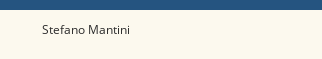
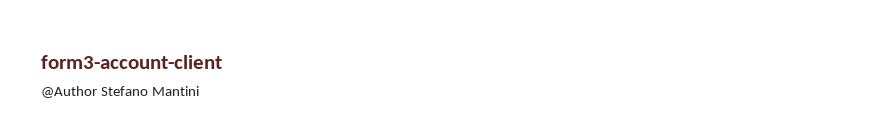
- Stefano Mantini
+ form3-account-client
+ @Author Stefano Mantini

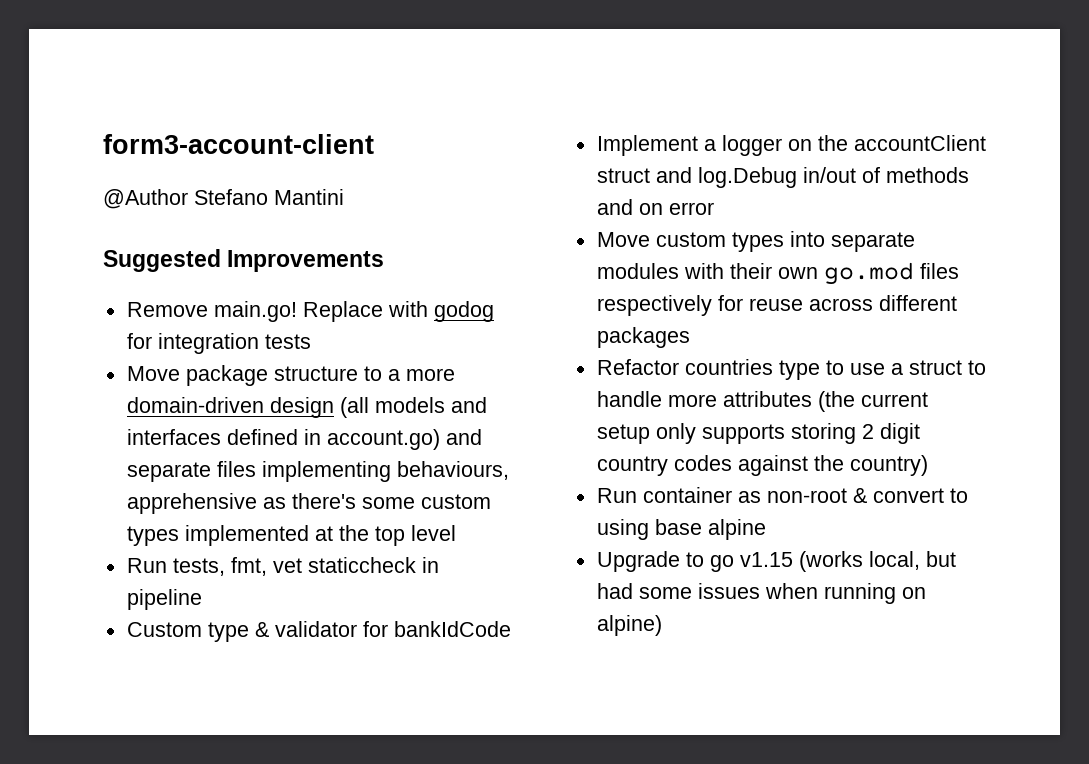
+ Suggested Improvements
+ Remove main.go! Replace with godog for integration tests
+ Move package structure to a more domain-driven design (all models and interfaces defined in account.go) and separate files implementing behaviours, apprehensive as there's some custom types implemented at the top level
+ Run tests, fmt, vet staticcheck in pipeline
+ Custom type & validator for bankIdCode
+ Implement a logger on the accountClient struct and log.Debug in/out of methods and on error
+ Move custom types into separate modules with their own go.mod files respectively for reuse across different packages
+ Refactor countries type to use a struct to handle more attributes (the current setup only supports storing 2 digit country codes against the country)
+ Run container as non-root & convert to using base alpine
+ Upgrade to go v1.15 (works local, but had some issues when running on alpine)

